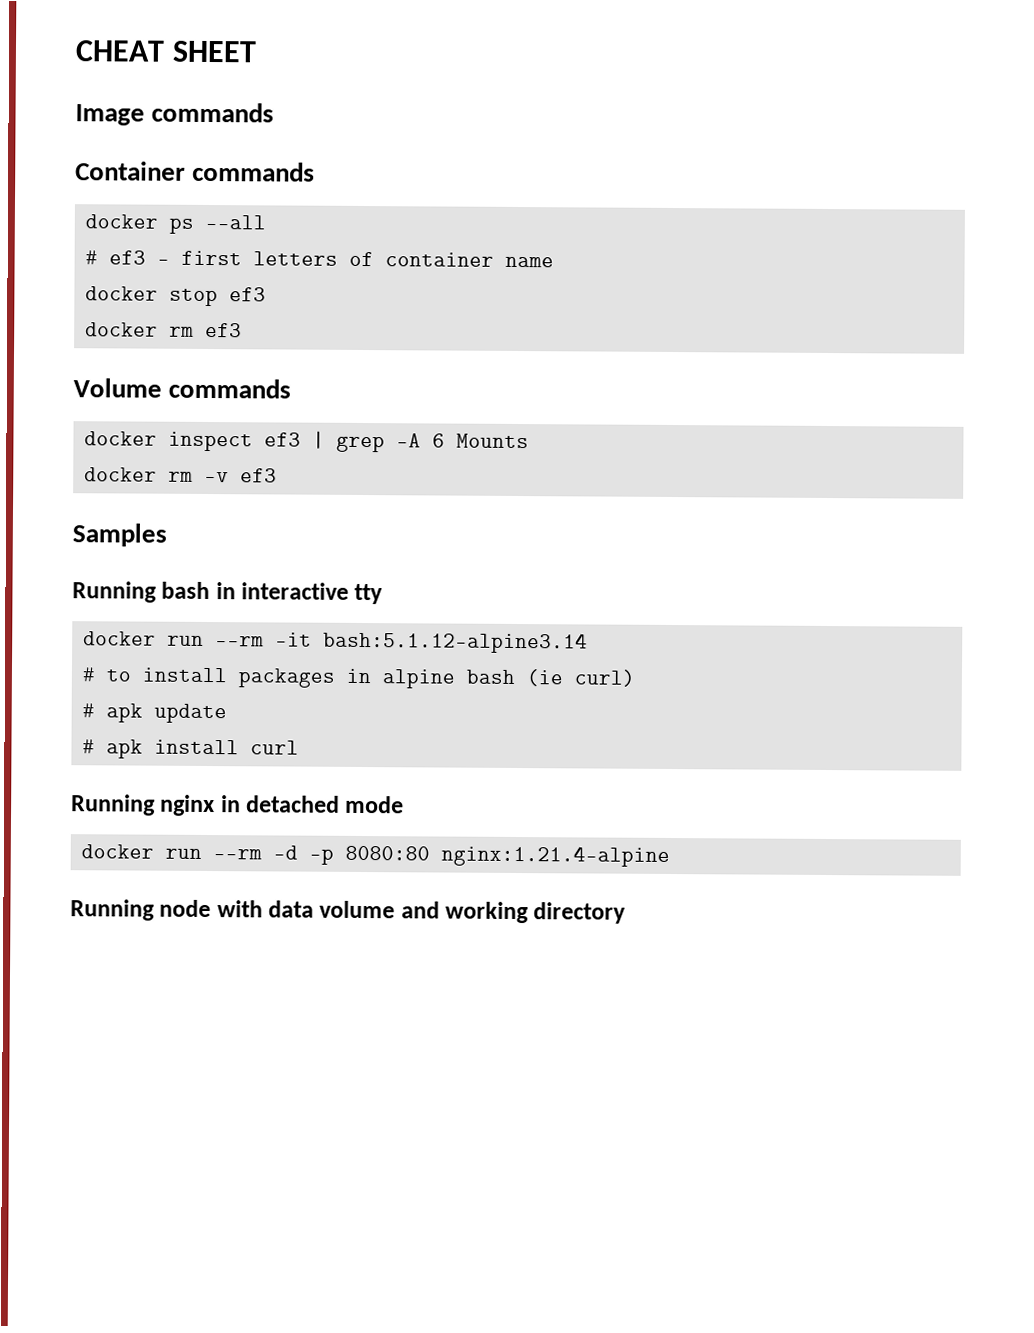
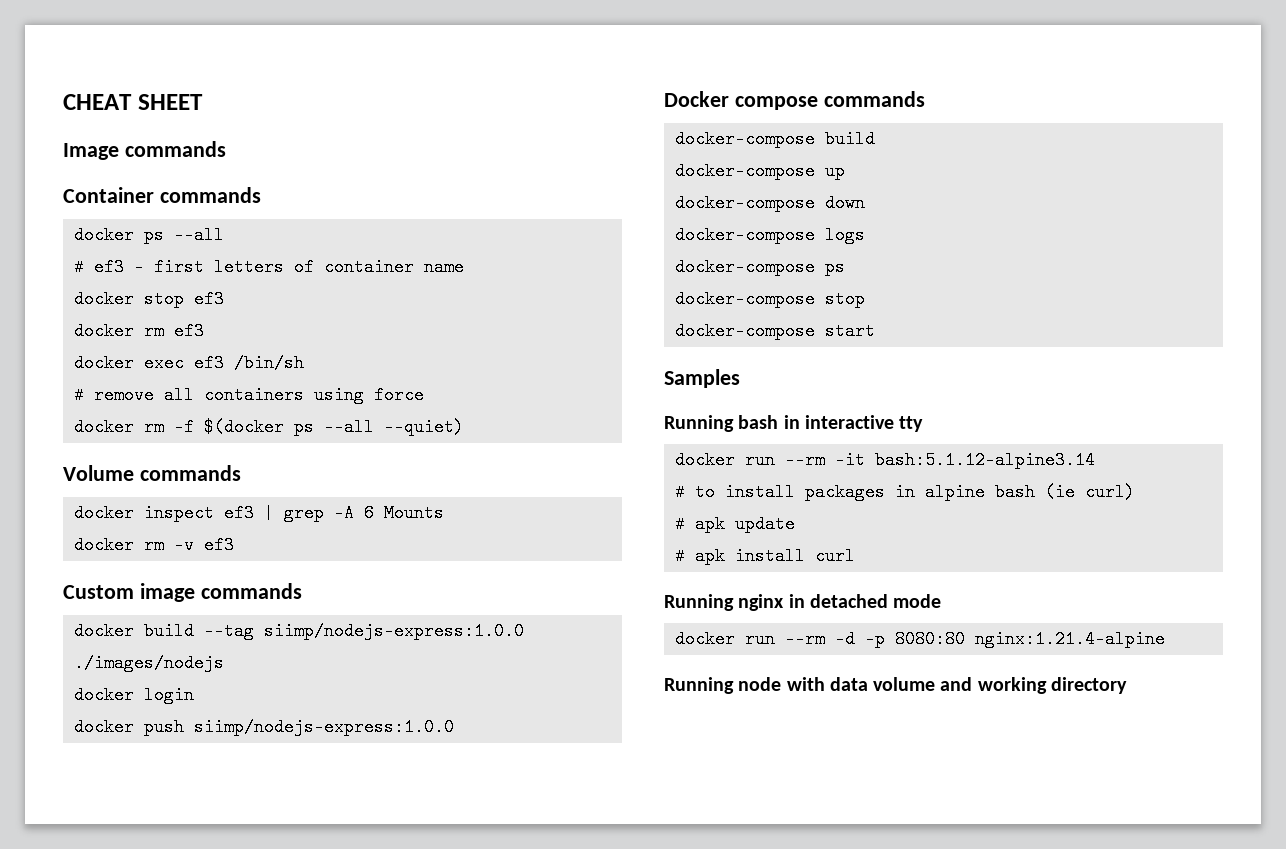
+ docker exec ef3 /bin/sh
+ # remove all containers using force
+ docker rm -f $(docker ps --all --quiet)
+ Custom image commands
+ docker build --tag siimp/nodejs-express:1.0.0 ./images/nodejs
+ docker login
+ docker push siimp/nodejs-express:1.0.0
+ Docker compose commands
+ docker-compose build
+ docker-compose up
+ docker-compose down
+ docker-compose logs
+ docker-compose ps
+ docker-compose stop
+ docker-compose start

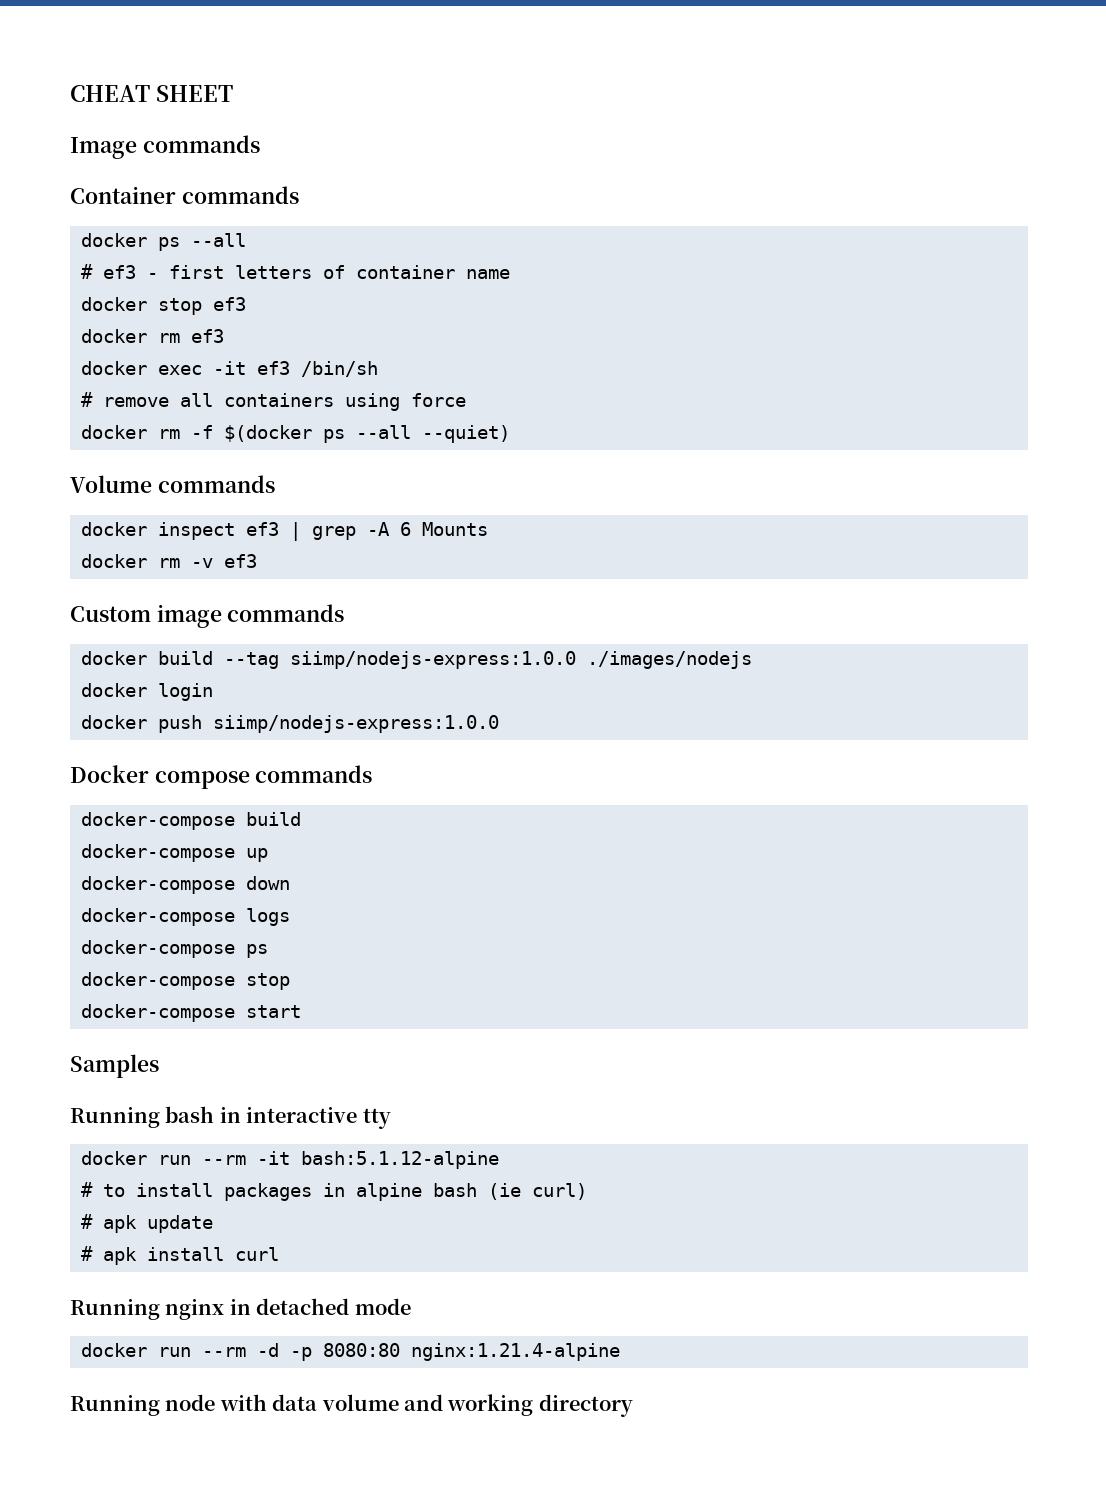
- docker exec ef3 /bin/sh
+ docker exec -it ef3 /bin/sh
- docker run --rm -it bash:5.1.12-alpine3.14
+ docker run --rm -it bash:5.1.12-alpine

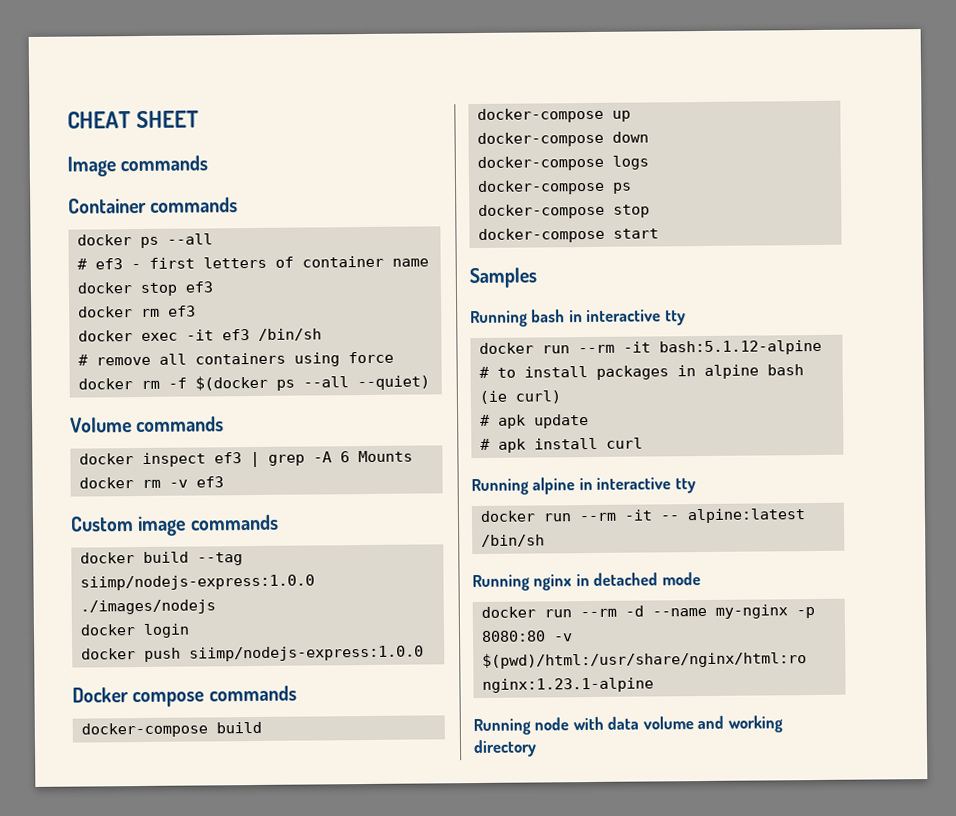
+ Running alpine in interactive tty
+ docker run --rm -it -- alpine:latest /bin/sh
- docker run --rm -d -p 8080:80 nginx:1.21.4-alpine
+ docker run --rm -d --name my-nginx -p 8080:80 -v $(pwd)/html:/usr/share/nginx/html:ro nginx:1.23.1-alpine

